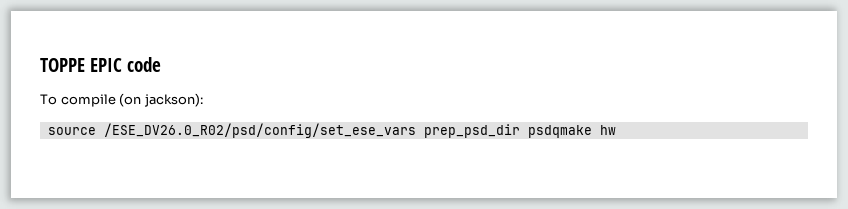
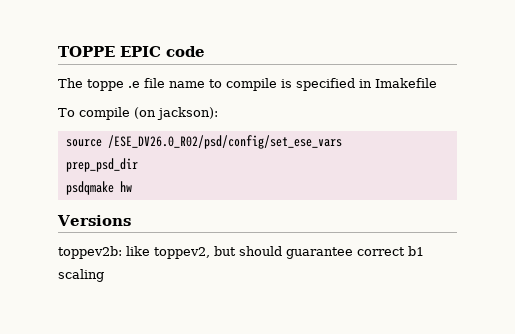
+ The toppe .e file name to compile is specified in Imakefile
- source /ESE_DV26.0_R02/psd/config/set_ese_vars prep_psd_dir psdqmake hw
+ source /ESE_DV26.0_R02/psd/config/set_ese_vars
+ prep_psd_dir
+ psdqmake hw
+ Versions
+ toppev2b: like toppev2, but should guarantee correct b1 scaling

